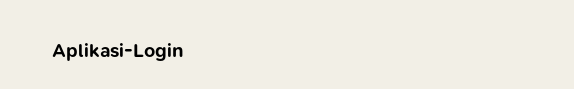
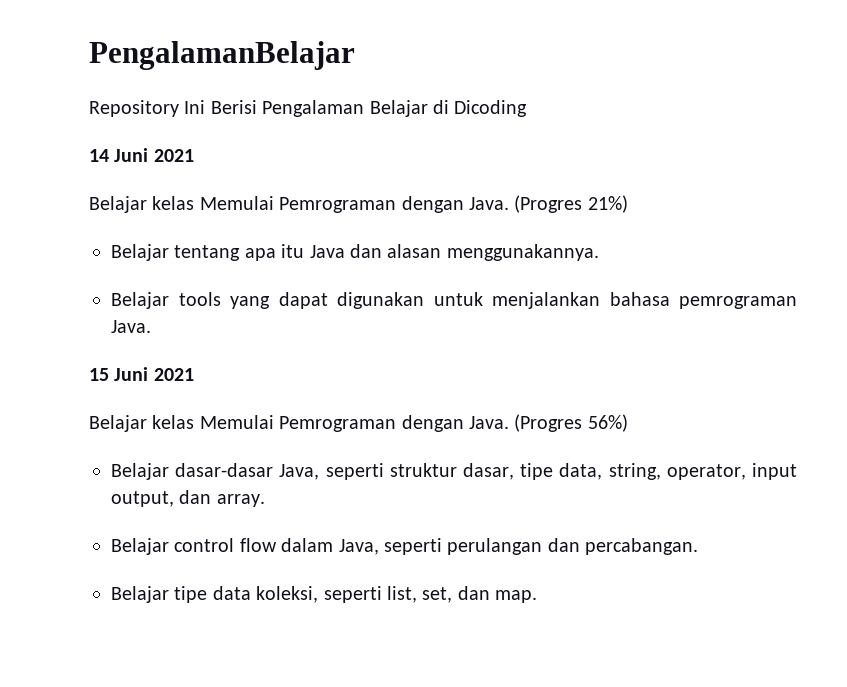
- Aplikasi-Login
+ PengalamanBelajar
+ Repository Ini Berisi Pengalaman Belajar di Dicoding
+ 14 Juni 2021
+ Belajar kelas Memulai Pemrograman dengan Java. (Progres 21%)
+ Belajar tentang apa itu Java dan alasan menggunakannya.
+ Belajar tools yang dapat digunakan untuk menjalankan bahasa pemrograman Java.
+ 15 Juni 2021
+ Belajar kelas Memulai Pemrograman dengan Java. (Progres 56%)
+ Belajar dasar-dasar Java, seperti struktur dasar, tipe data, string, operator, input output, dan array.
+ Belajar control flow dalam Java, seperti perulangan dan percabangan.
+ Belajar tipe data koleksi, seperti list, set, dan map.

